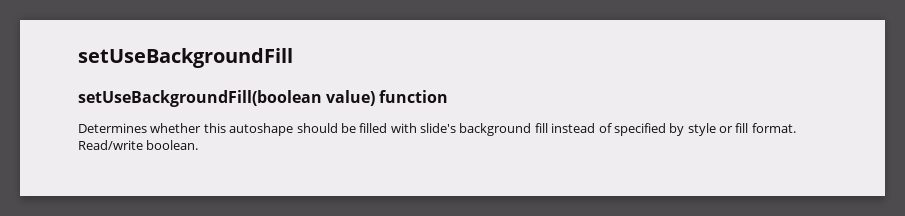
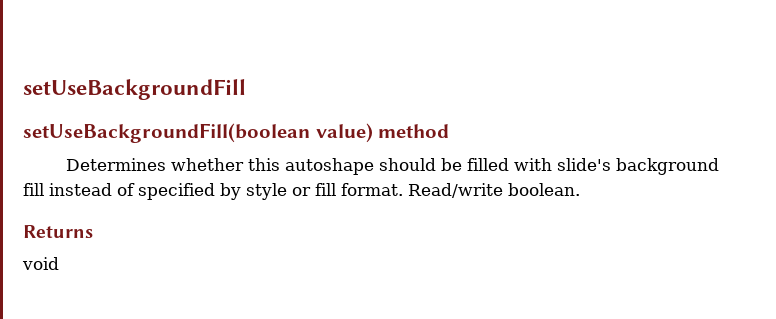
- setUseBackgroundFill(boolean value) function
+ setUseBackgroundFill(boolean value) method
+ Returns
+ void

